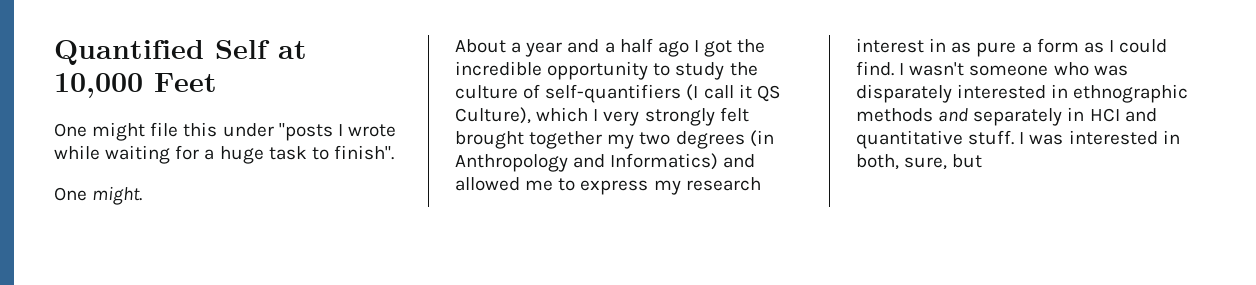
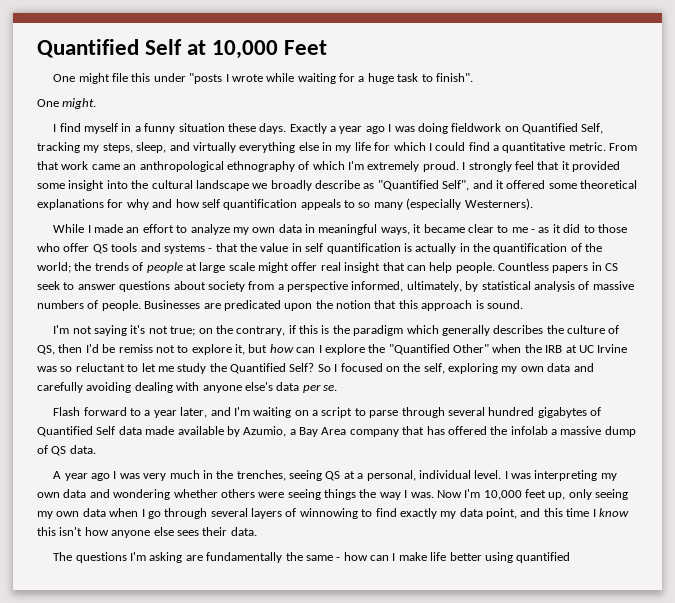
- About a year and a half ago I got the incredible opportunity to study the culture of self-quantifiers (I call it QS Culture), which I very strongly felt brought together my two degrees (in Anthropology and Informatics) and allowed me to express my research interest in as pure a form as I could find. I wasn't someone who was disparately interested in ethnographic methods and separately in HCI and quantitative stuff. I was interested in both, sure, but
+ I find myself in a funny situation these days. Exactly a year ago I was doing fieldwork on Quantified Self, tracking my steps, sleep, and virtually everything else in my life for which I could find a quantitative metric. From that work came an anthropological ethnography of which I'm extremely proud. I strongly feel that it provided some insight into the cultural landscape we broadly describe as "Quantified Self", and it offered some theoretical explanations for why and how self quantification appeals to so many (especially Westerners).
+ While I made an effort to analyze my own data in meaningful ways, it became clear to me - as it did to those who offer QS tools and systems - that the value in self quantification is actually in the quantification of the world; the trends of people at large scale might offer real insight that can help people. Countless papers in CS seek to answer questions about society from a perspective informed, ultimately, by statistical analysis of massive numbers of people. Businesses are predicated upon the notion that this approach is sound.
+ I'm not saying it's not true; on the contrary, if this is the paradigm which generally describes the culture of QS, then I'd be remiss not to explore it, but how can I explore the "Quantified Other" when the IRB at UC Irvine was so reluctant to let me study the Quantified Self? So I focused on the self, exploring my own data and carefully avoiding dealing with anyone else's data per se.
+ Flash forward to a year later, and I'm waiting on a script to parse through several hundred gigabytes of Quantified Self data made available by Azumio, a Bay Area company that has offered the infolab a massive dump of QS data.
+ A year ago I was very much in the trenches, seeing QS at a personal, individual level. I was interpreting my own data and wondering whether others were seeing things the way I was. Now I'm 10,000 feet up, only seeing my own data when I go through several layers of winnowing to find exactly my data point, and this time I know this isn't how anyone else sees their data.
+ The questions I'm asking are fundamentally the same - how can I make life better using quantified

